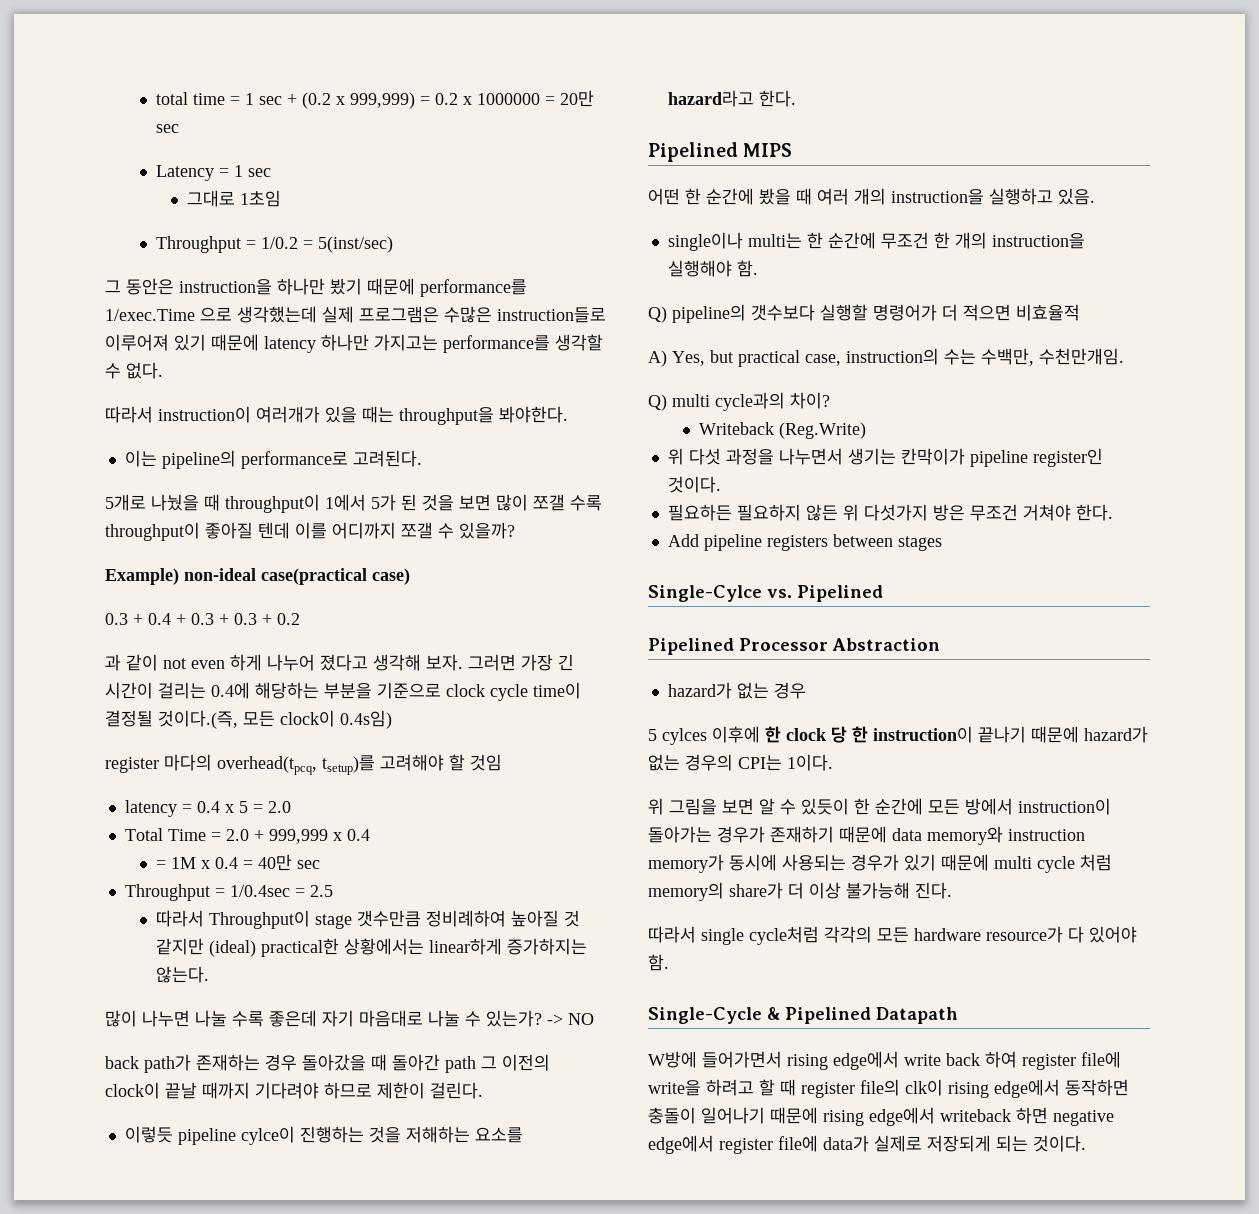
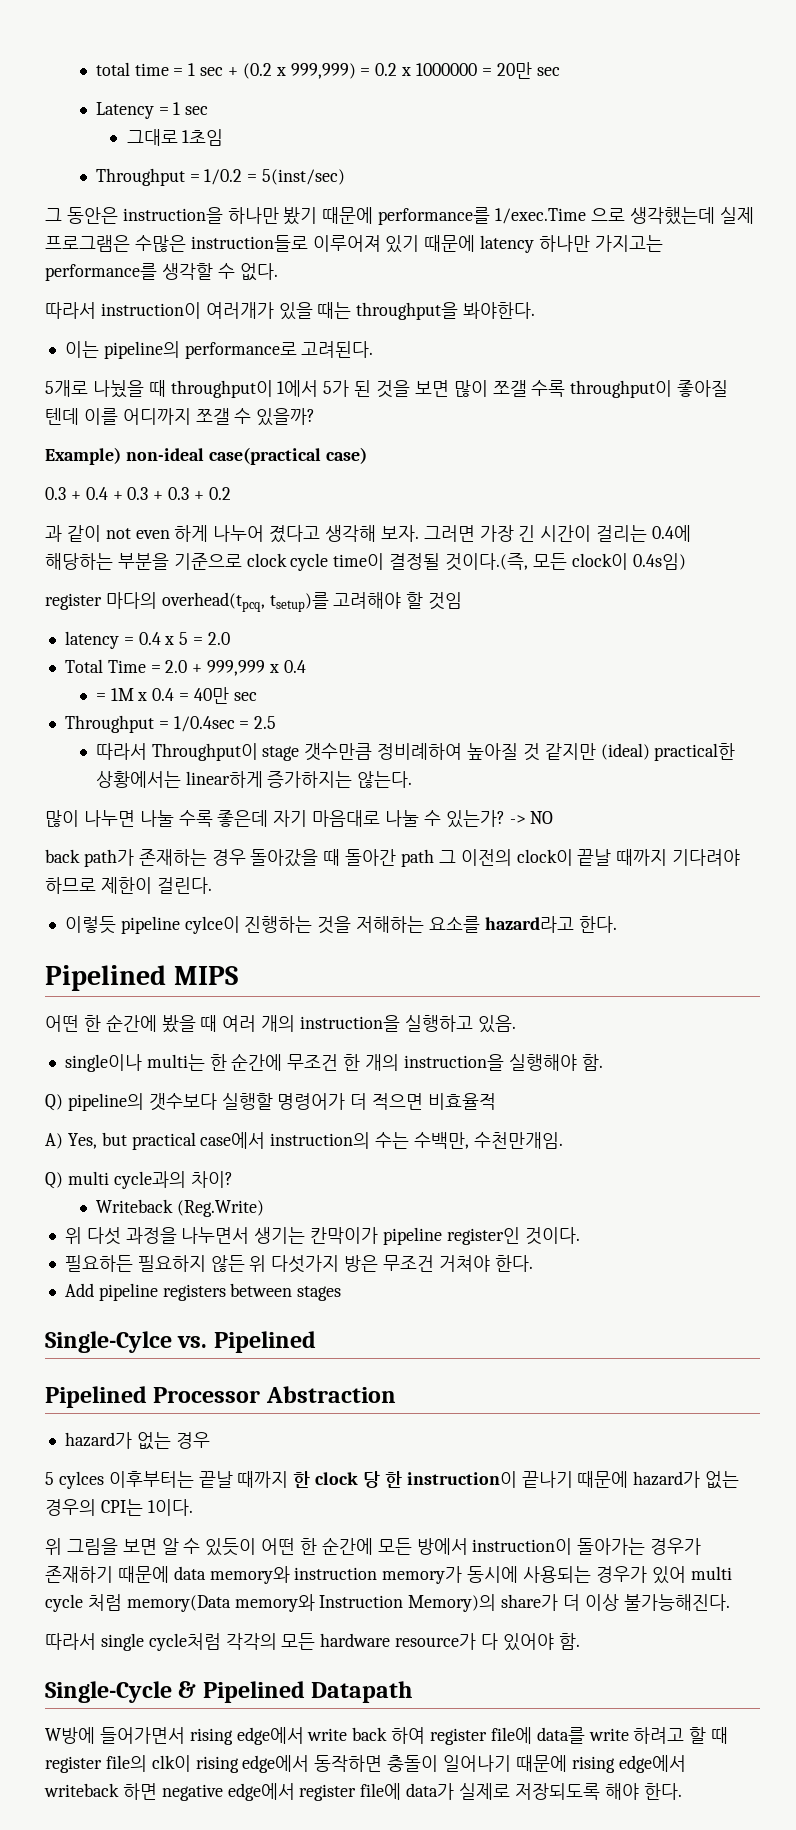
- A) Yes, but practical case, instruction의 수는 수백만, 수천만개임.
+ A) Yes, but practical case에서 instruction의 수는 수백만, 수천만개임.
- 5 cylces 이후에 한 clock 당 한 instruction이 끝나기 때문에 hazard가 없는 경우의 CPI는 1이다.
+ 5 cylces 이후부터는 끝날 때까지 한 clock 당 한 instruction이 끝나기 때문에 hazard가 없는 경우의 CPI는 1이다.
- 위 그림을 보면 알 수 있듯이 한 순간에 모든 방에서 instruction이 돌아가는 경우가 존재하기 때문에 data memory와 instruction memory가 동시에 사용되는 경우가 있기 때문에 multi cycle 처럼 memory의 share가 더 이상 불가능해 진다.
+ 위 그림을 보면 알 수 있듯이 어떤 한 순간에 모든 방에서 instruction이 돌아가는 경우가 존재하기 때문에 data memory와 instruction memory가 동시에 사용되는 경우가 있어 multi cycle 처럼 memory(Data memory와 Instruction Memory)의 share가 더 이상 불가능해진다.
- W방에 들어가면서 rising edge에서 write back 하여 register file에 write을 하려고 할 때 register file의 clk이 rising edge에서 동작하면 충돌이 일어나기 때문에 rising edge에서 writeback 하면 negative edge에서 register file에 data가 실제로 저장되게 되는 것이다.
+ W방에 들어가면서 rising edge에서 write back 하여 register file에 data를 write 하려고 할 때 register file의 clk이 rising edge에서 동작하면 충돌이 일어나기 때문에 rising edge에서 writeback 하면 negative edge에서 register file에 data가 실제로 저장되도록 해야 한다.

